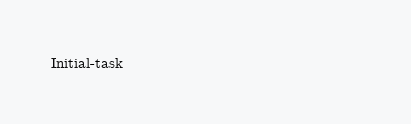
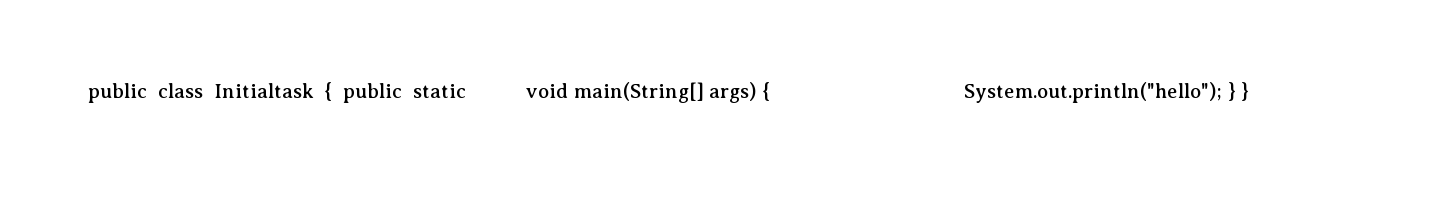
- Initial-task
+ public class Initialtask { public static void main(String[] args) { System.out.println("hello"); } }

